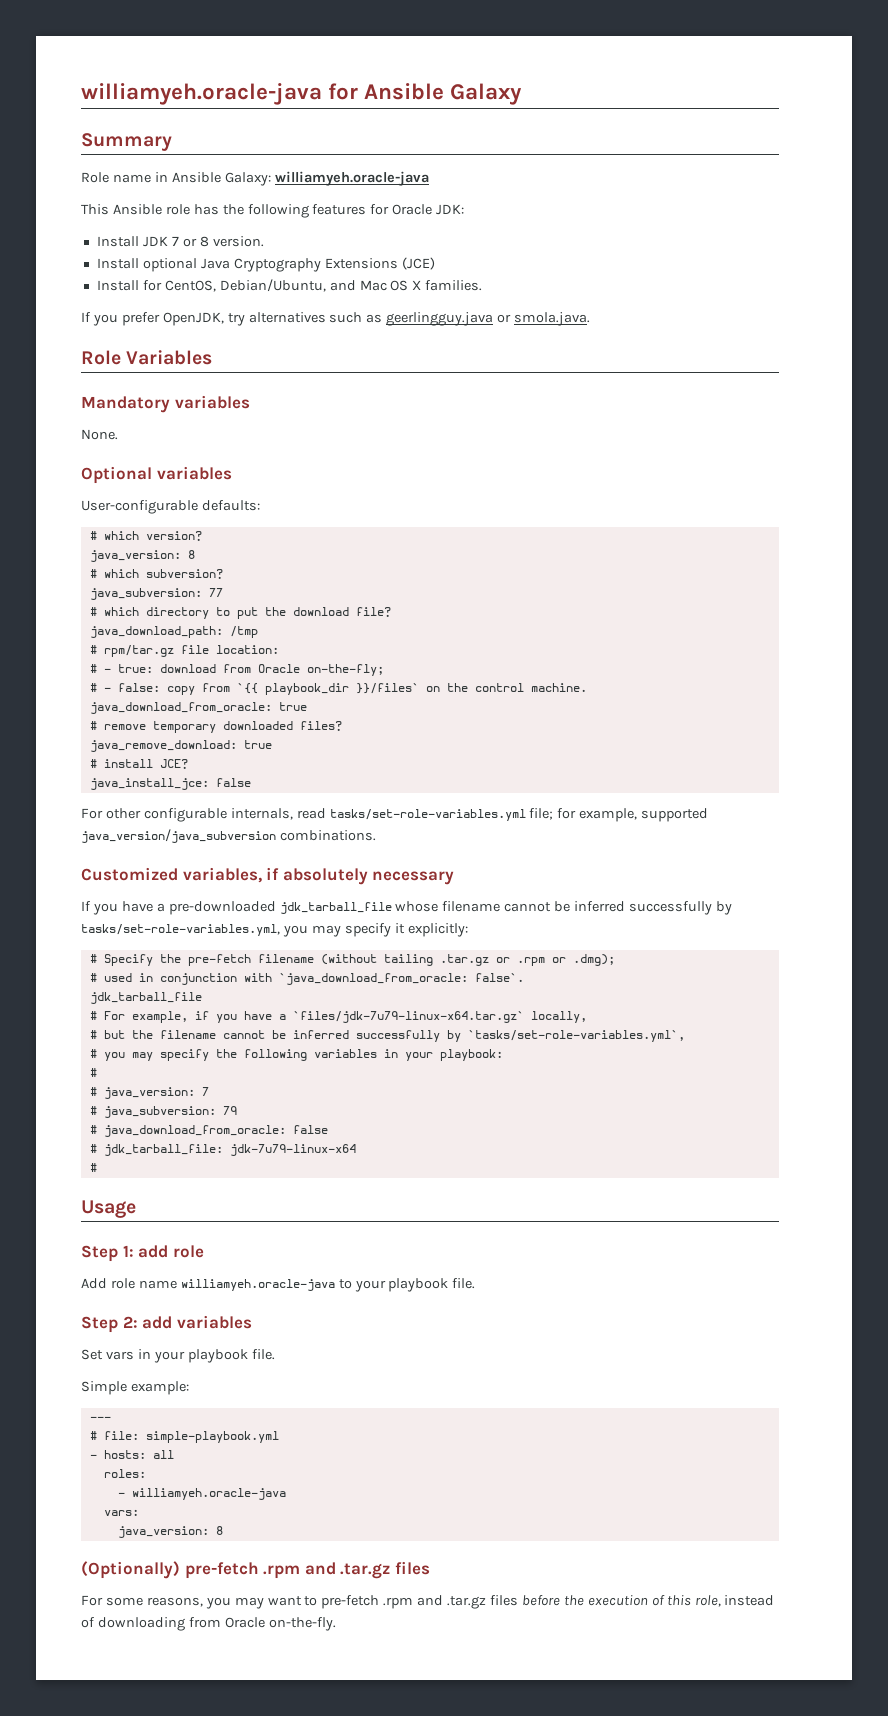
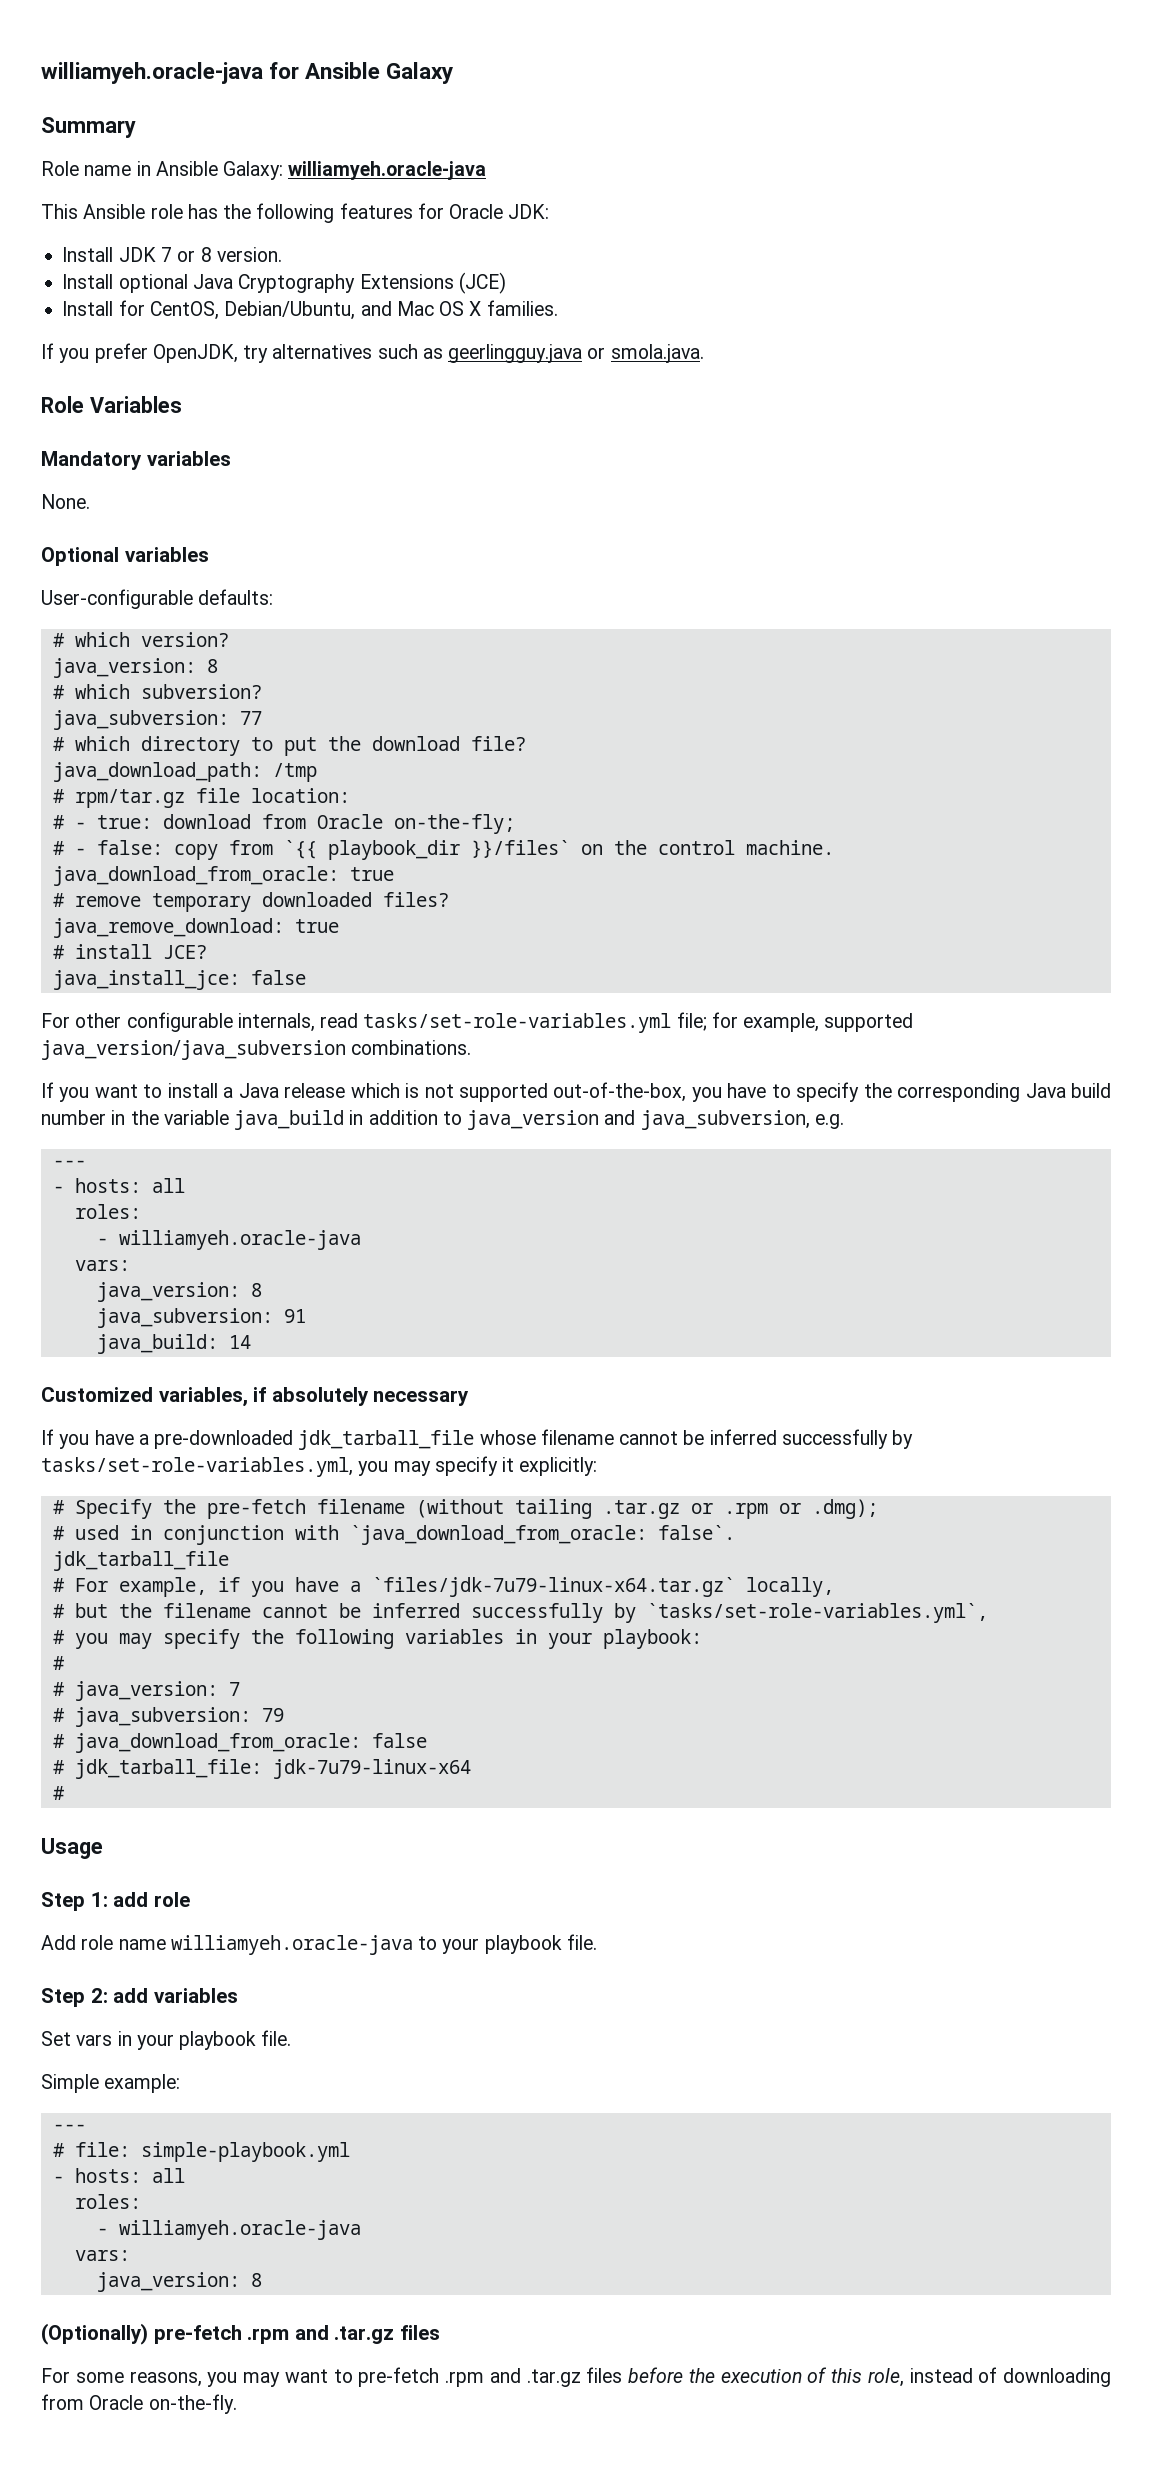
+ If you want to install a Java release which is not supported out-of-the-box, you have to specify the corresponding Java build number in the variable java_build in addition to java_version and java_subversion, e.g.
+ ---
+ - hosts: all
+ roles:
+ - williamyeh.oracle-java
+ vars:
+ java_version: 8
+ java_subversion: 91
+ java_build: 14

